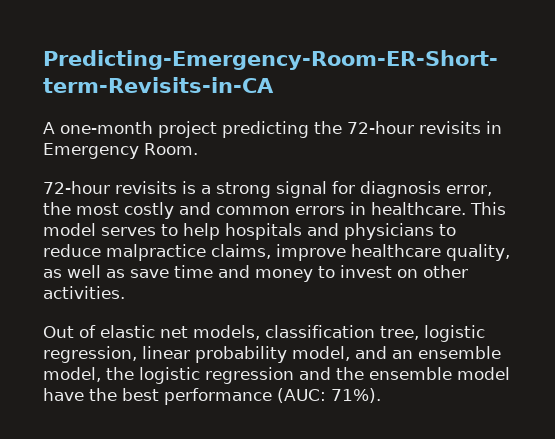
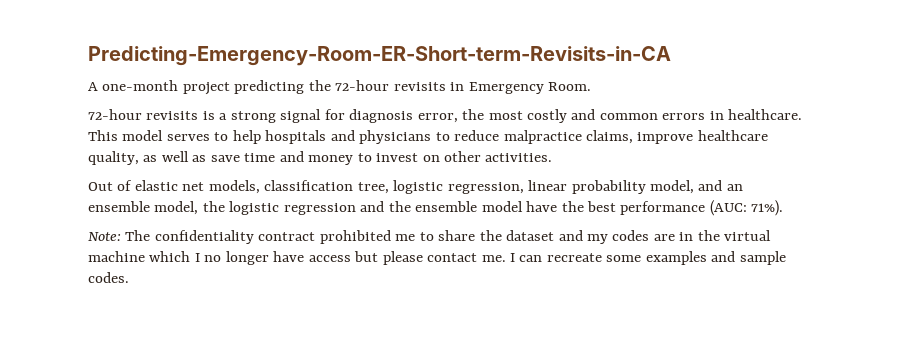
+ Note: The confidentiality contract prohibited me to share the dataset and my codes are in the virtual machine which I no longer have access but please contact me. I can recreate some examples and sample codes.

